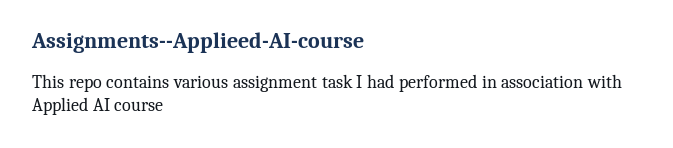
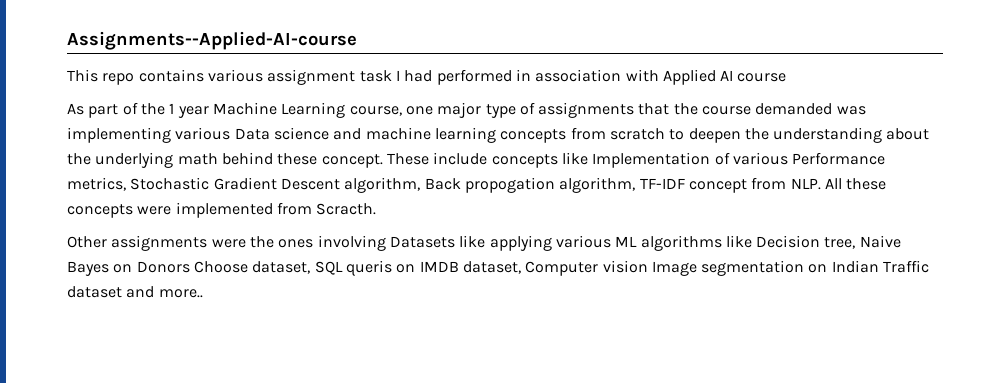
- Assignments--Applieed-AI-course
+ Assignments--Applied-AI-course
+ As part of the 1 year Machine Learning course, one major type of assignments that the course demanded was implementing various Data science and machine learning concepts from scratch to deepen the understanding about the underlying math behind these concept. These include concepts like Implementation of various Performance metrics, Stochastic Gradient Descent algorithm, Back propogation algorithm, TF-IDF concept from NLP. All these concepts were implemented from Scracth.
+ Other assignments were the ones involving Datasets like applying various ML algorithms like Decision tree, Naive Bayes on Donors Choose dataset, SQL queris on IMDB dataset, Computer vision Image segmentation on Indian Traffic dataset and more..

